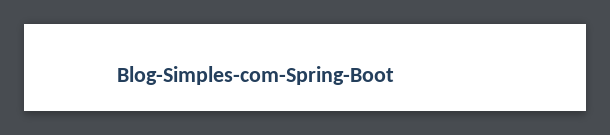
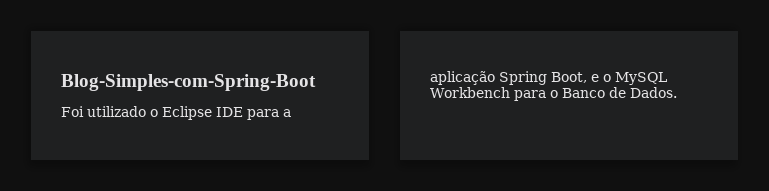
+ Foi utilizado o Eclipse IDE para a aplicação Spring Boot, e o MySQL Workbench para o Banco de Dados.

